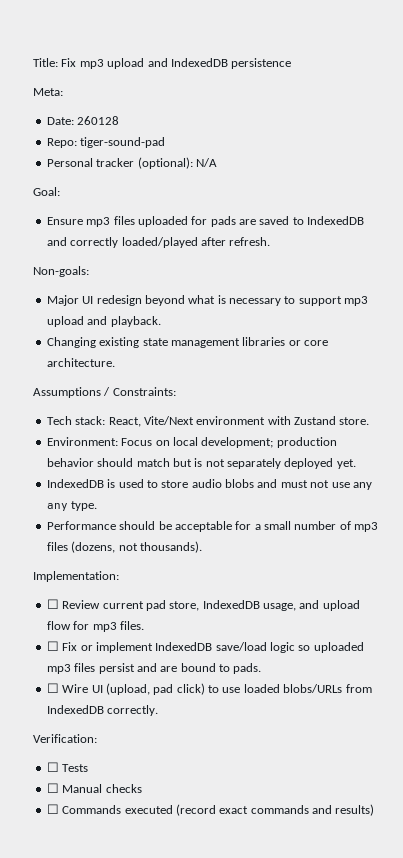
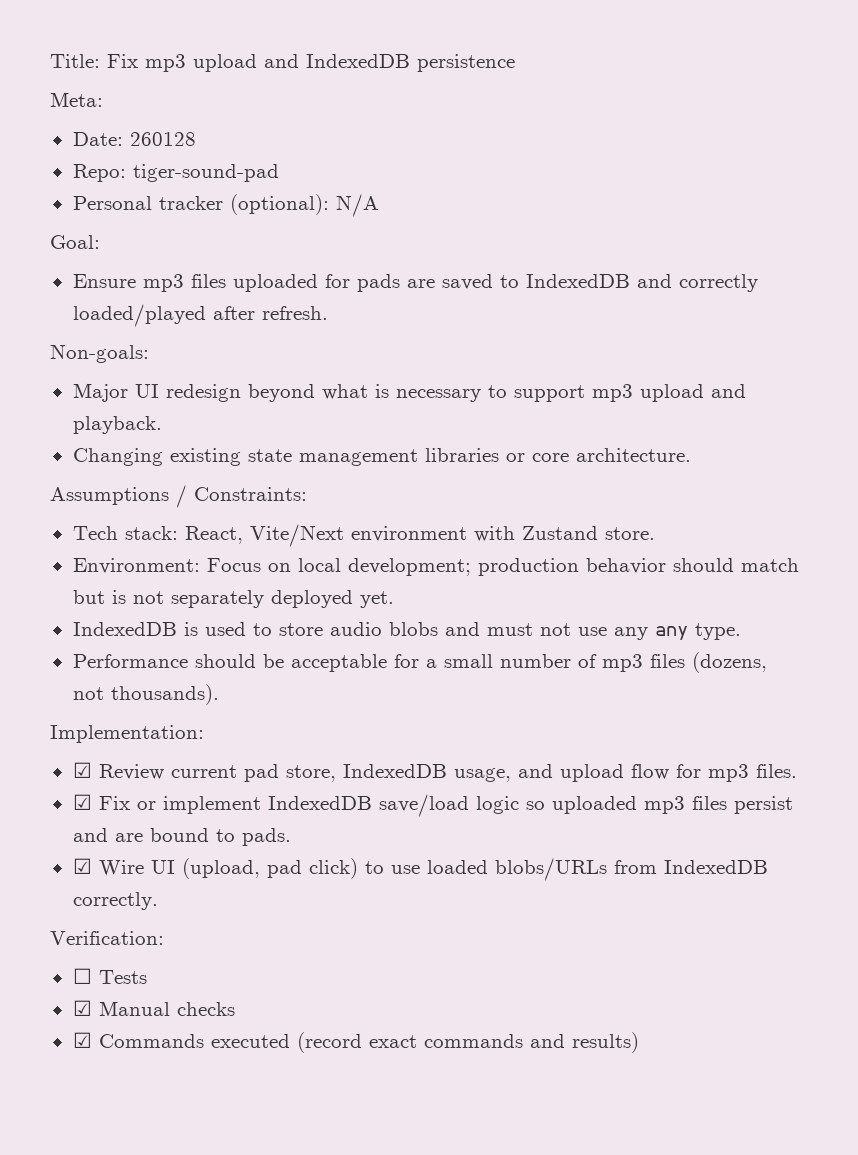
- ☐ Review current pad store, IndexedDB usage, and upload flow for mp3 files.
+ ☑ Review current pad store, IndexedDB usage, and upload flow for mp3 files.
- ☐ Fix or implement IndexedDB save/load logic so uploaded mp3 files persist and are bound to pads.
+ ☑ Fix or implement IndexedDB save/load logic so uploaded mp3 files persist and are bound to pads.
- ☐ Wire UI (upload, pad click) to use loaded blobs/URLs from IndexedDB correctly.
+ ☑ Wire UI (upload, pad click) to use loaded blobs/URLs from IndexedDB correctly.
- ☐ Manual checks
+ ☑ Manual checks
- ☐ Commands executed (record exact commands and results)
+ ☑ Commands executed (record exact commands and results)

